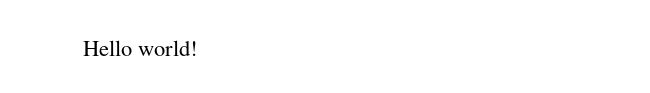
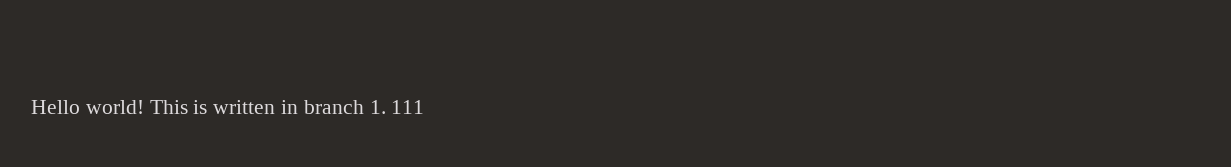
+ This is written in branch 1. 111

